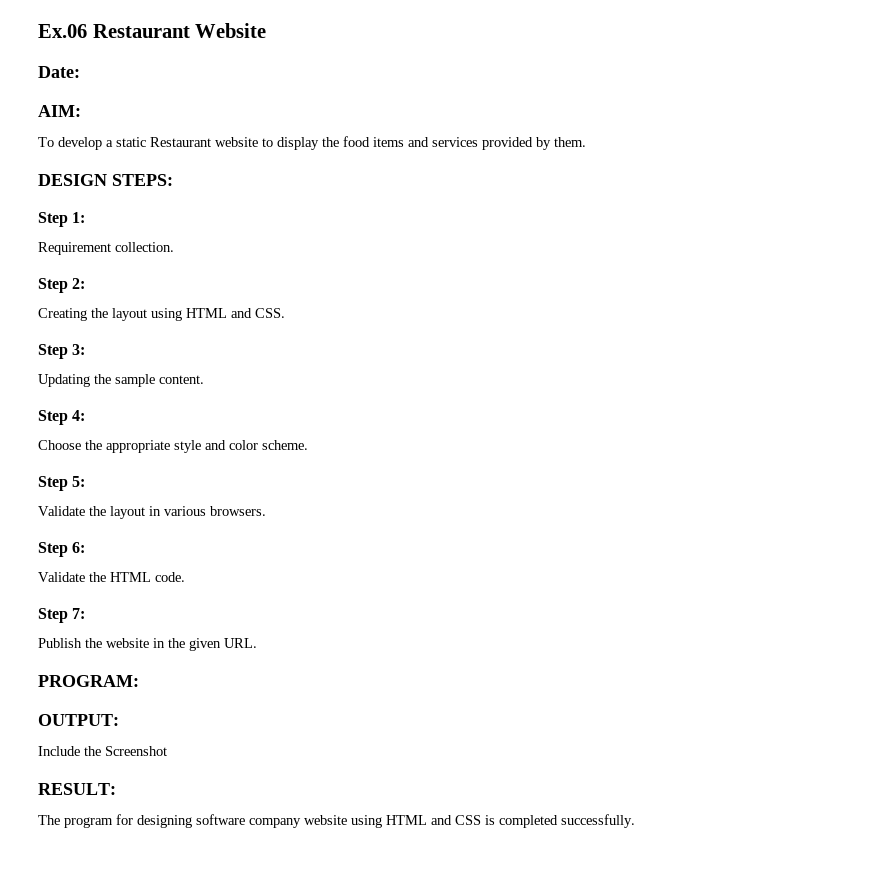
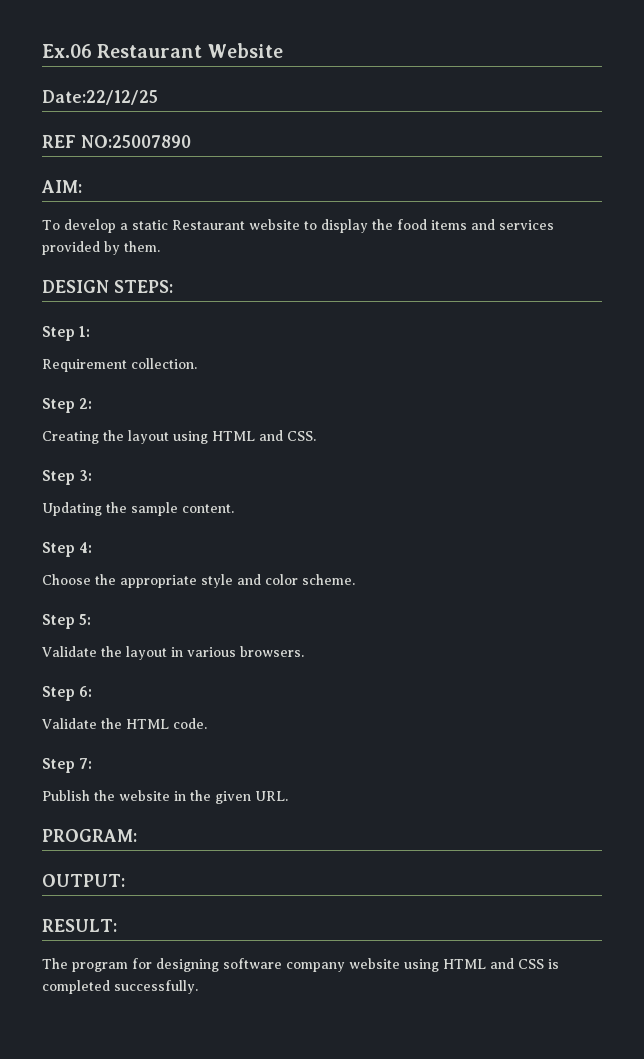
- Date:
+ Date:22/12/25
+ REF NO:25007890
- Include the Screenshot

